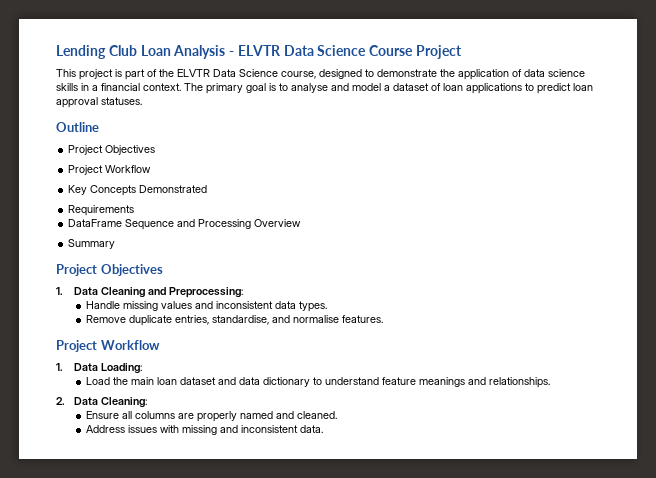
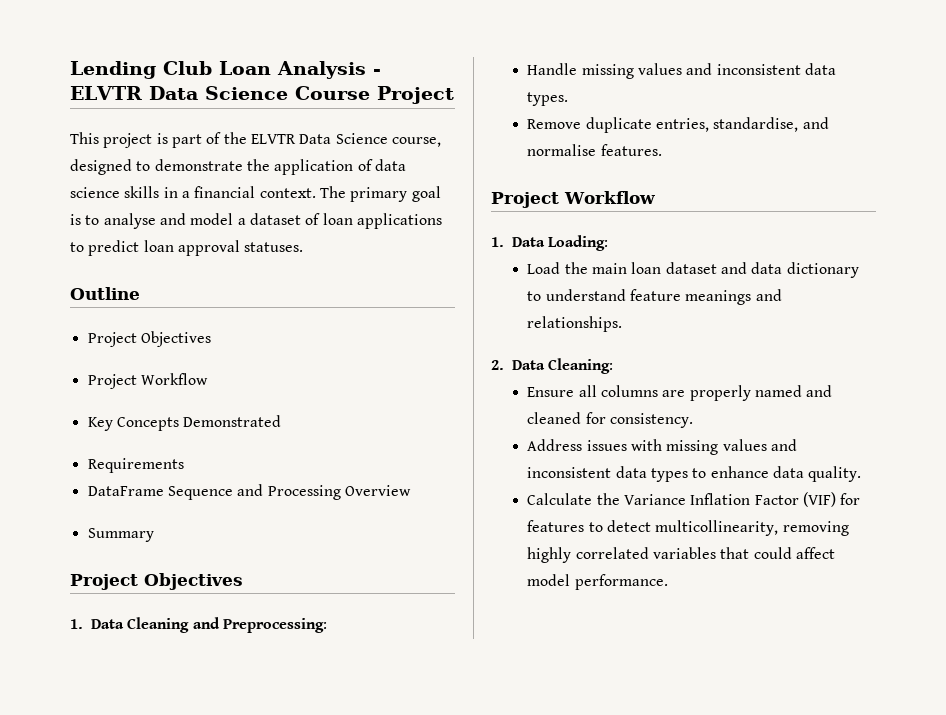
- Ensure all columns are properly named and cleaned.
+ Ensure all columns are properly named and cleaned for consistency.
- Address issues with missing and inconsistent data.
+ Address issues with missing values and inconsistent data types to enhance data quality.
+ Calculate the Variance Inflation Factor (VIF) for features to detect multicollinearity, removing highly correlated variables that could affect model performance.

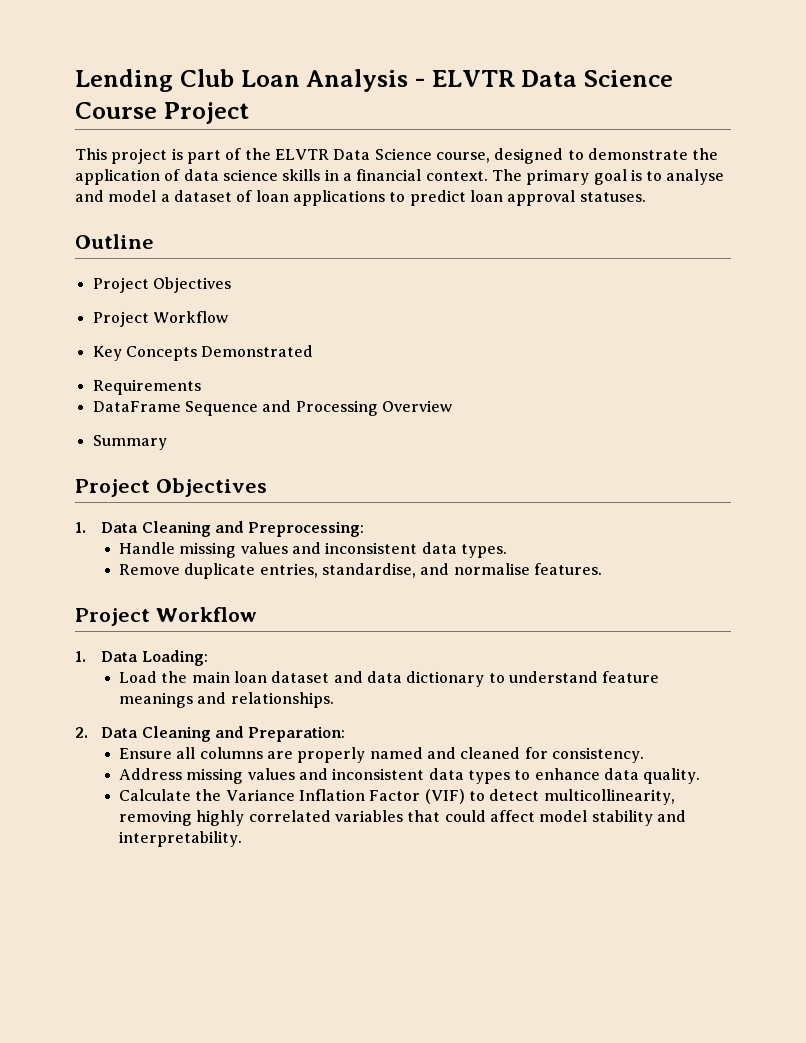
- 2. Data Cleaning:
+ 2. Data Cleaning and Preparation:
- Address issues with missing values and inconsistent data types to enhance data quality.
+ Address missing values and inconsistent data types to enhance data quality.
- Calculate the Variance Inflation Factor (VIF) for features to detect multicollinearity, removing highly correlated variables that could affect model performance.
+ Calculate the Variance Inflation Factor (VIF) to detect multicollinearity, removing highly correlated variables that could affect model stability and interpretability.

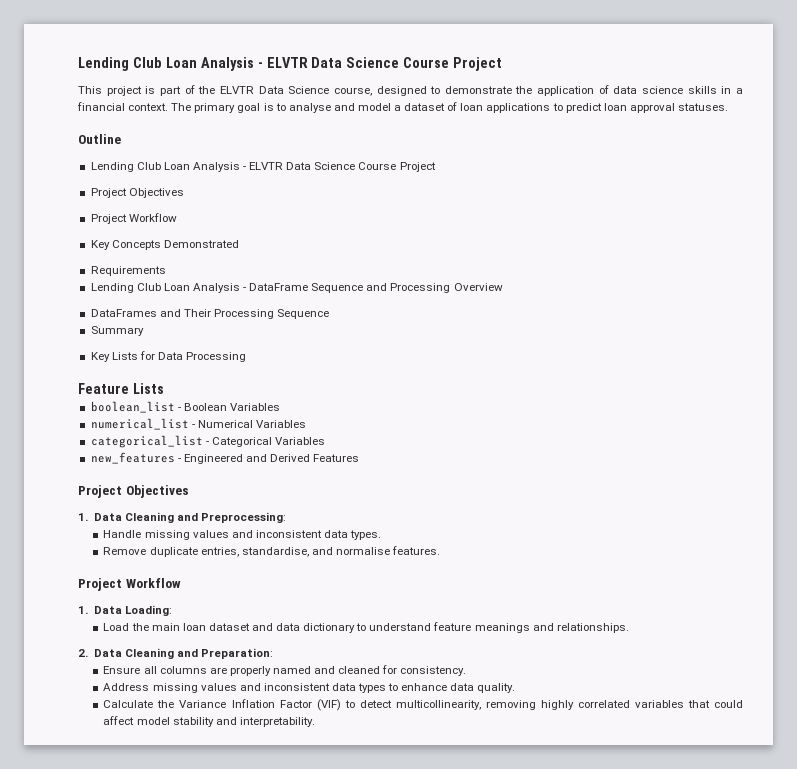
  Outline
+ Lending Club Loan Analysis - ELVTR Data Science Course Project
- DataFrame Sequence and Processing Overview
+ Lending Club Loan Analysis - DataFrame Sequence and Processing Overview
+ DataFrames and Their Processing Sequence
  Summary
+ Key Lists for Data Processing
+ Feature Lists
+ boolean_list - Boolean Variables
+ numerical_list - Numerical Variables
+ categorical_list - Categorical Variables
+ new_features - Engineered and Derived Features

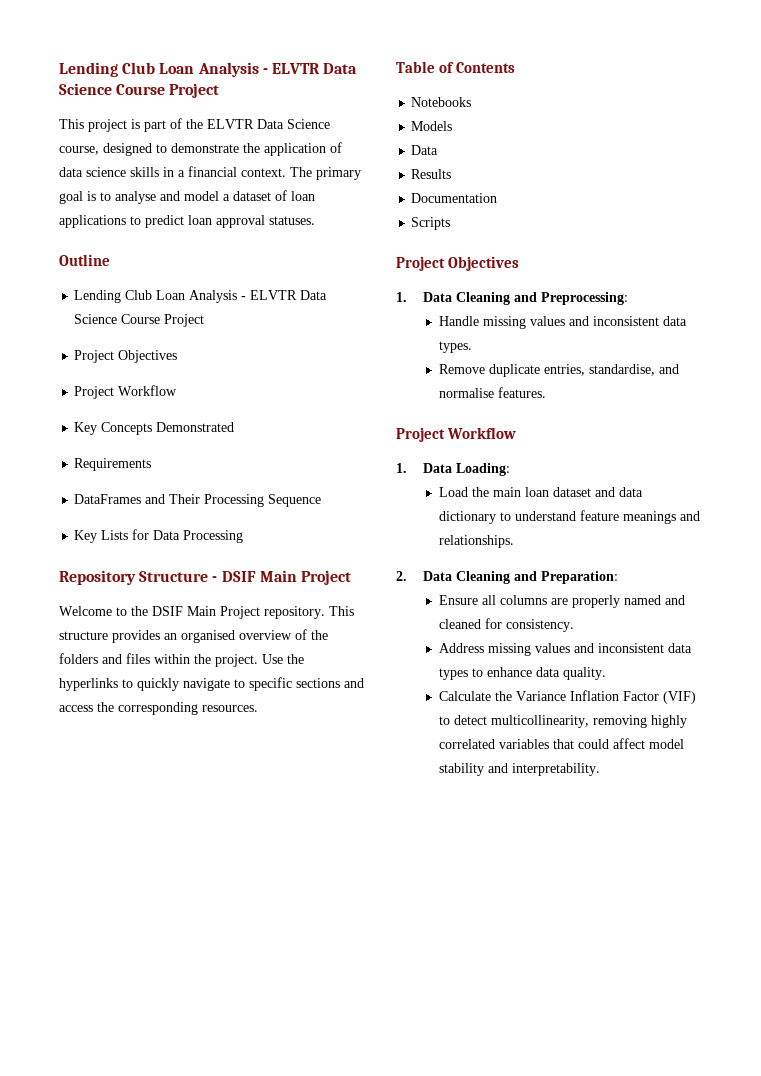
- Lending Club Loan Analysis - DataFrame Sequence and Processing Overview
- Summary
- Feature Lists
- boolean_list - Boolean Variables
- numerical_list - Numerical Variables
- categorical_list - Categorical Variables
- new_features - Engineered and Derived Features
+ Repository Structure - DSIF Main Project
+ Welcome to the DSIF Main Project repository. This structure provides an organised overview of the folders and files within the project. Use the hyperlinks to quickly navigate to specific sections and access the corresponding resources.
+ Table of Contents
+ Notebooks
+ Models
+ Data
+ Results
+ Documentation
+ Scripts

